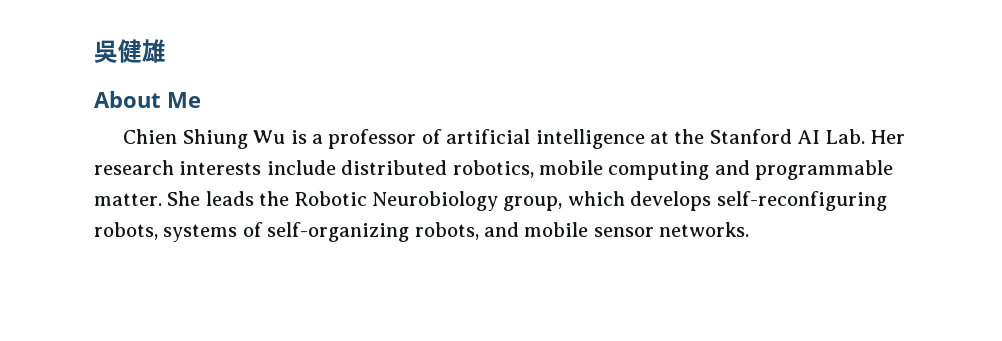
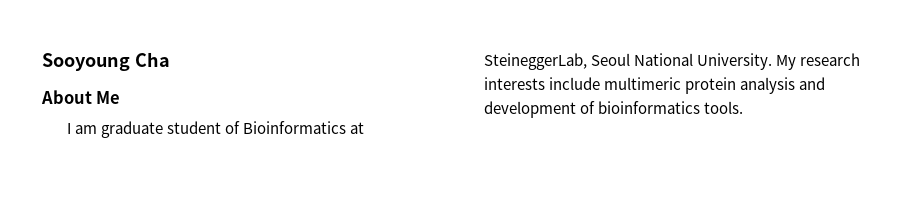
- 吳健雄
+ Sooyoung Cha
- Chien Shiung Wu is a professor of artificial intelligence at the Stanford AI Lab. Her research interests include distributed robotics, mobile computing and programmable matter. She leads the Robotic Neurobiology group, which develops self-reconfiguring robots, systems of self-organizing robots, and mobile sensor networks.
+ I am graduate student of Bioinformatics at SteineggerLab, Seoul National University. My research interests include multimeric protein analysis and development of bioinformatics tools.

